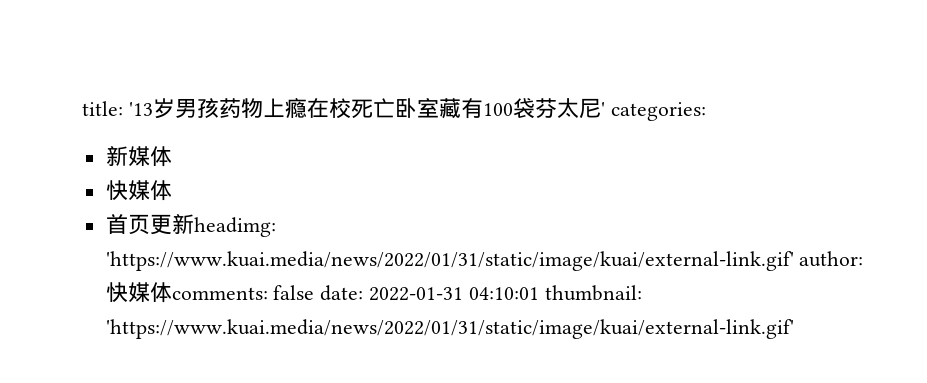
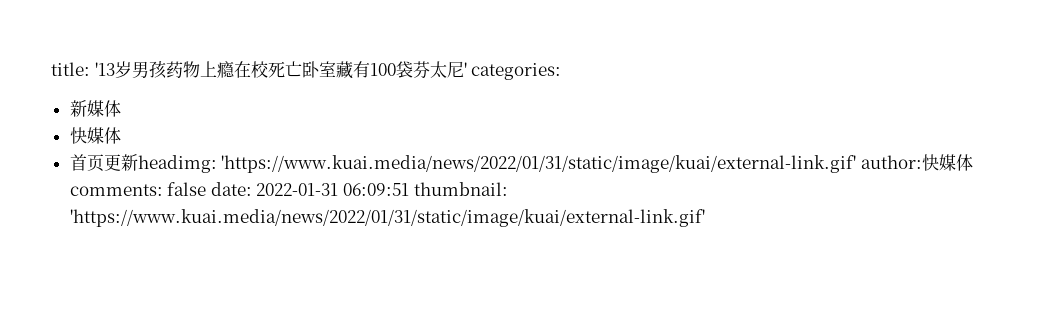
- 首页更新headimg: 'https://www.kuai.media/news/2022/01/31/static/image/kuai/external-link.gif' author:快媒体comments: false date: 2022-01-31 04:10:01 thumbnail: 'https://www.kuai.media/news/2022/01/31/static/image/kuai/external-link.gif'
+ 首页更新headimg: 'https://www.kuai.media/news/2022/01/31/static/image/kuai/external-link.gif' author:快媒体comments: false date: 2022-01-31 06:09:51 thumbnail: 'https://www.kuai.media/news/2022/01/31/static/image/kuai/external-link.gif'

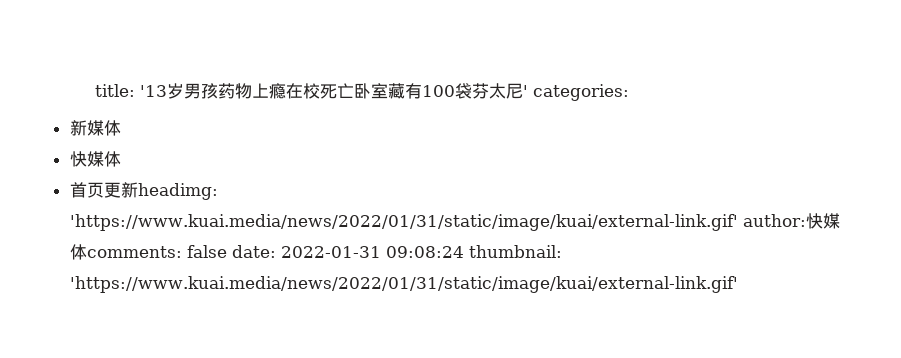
- 首页更新headimg: 'https://www.kuai.media/news/2022/01/31/static/image/kuai/external-link.gif' author:快媒体comments: false date: 2022-01-31 06:09:51 thumbnail: 'https://www.kuai.media/news/2022/01/31/static/image/kuai/external-link.gif'
+ 首页更新headimg: 'https://www.kuai.media/news/2022/01/31/static/image/kuai/external-link.gif' author:快媒体comments: false date: 2022-01-31 09:08:24 thumbnail: 'https://www.kuai.media/news/2022/01/31/static/image/kuai/external-link.gif'

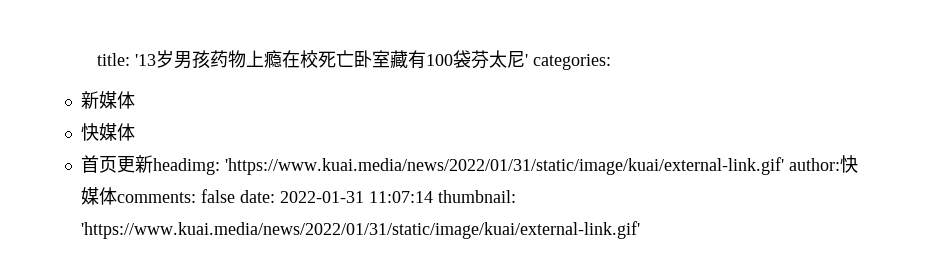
- 首页更新headimg: 'https://www.kuai.media/news/2022/01/31/static/image/kuai/external-link.gif' author:快媒体comments: false date: 2022-01-31 09:08:24 thumbnail: 'https://www.kuai.media/news/2022/01/31/static/image/kuai/external-link.gif'
+ 首页更新headimg: 'https://www.kuai.media/news/2022/01/31/static/image/kuai/external-link.gif' author:快媒体comments: false date: 2022-01-31 11:07:14 thumbnail: 'https://www.kuai.media/news/2022/01/31/static/image/kuai/external-link.gif'

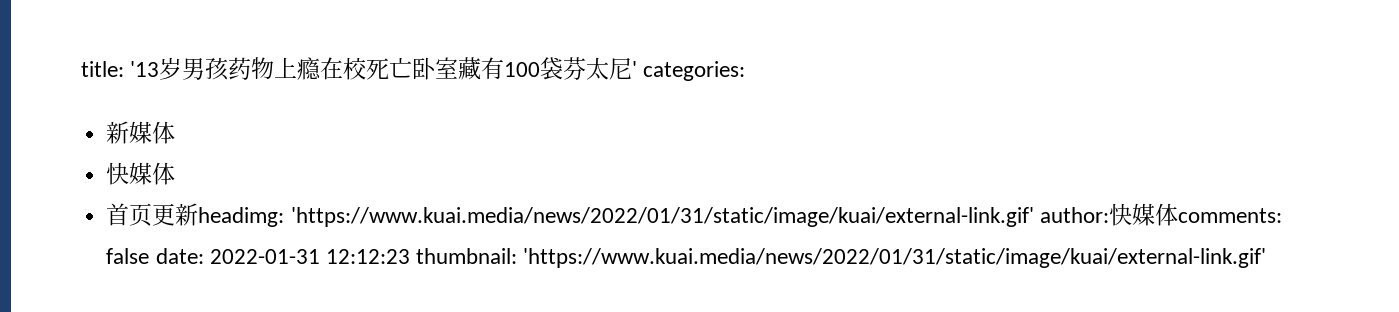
- 首页更新headimg: 'https://www.kuai.media/news/2022/01/31/static/image/kuai/external-link.gif' author:快媒体comments: false date: 2022-01-31 11:07:14 thumbnail: 'https://www.kuai.media/news/2022/01/31/static/image/kuai/external-link.gif'
+ 首页更新headimg: 'https://www.kuai.media/news/2022/01/31/static/image/kuai/external-link.gif' author:快媒体comments: false date: 2022-01-31 12:12:23 thumbnail: 'https://www.kuai.media/news/2022/01/31/static/image/kuai/external-link.gif'

